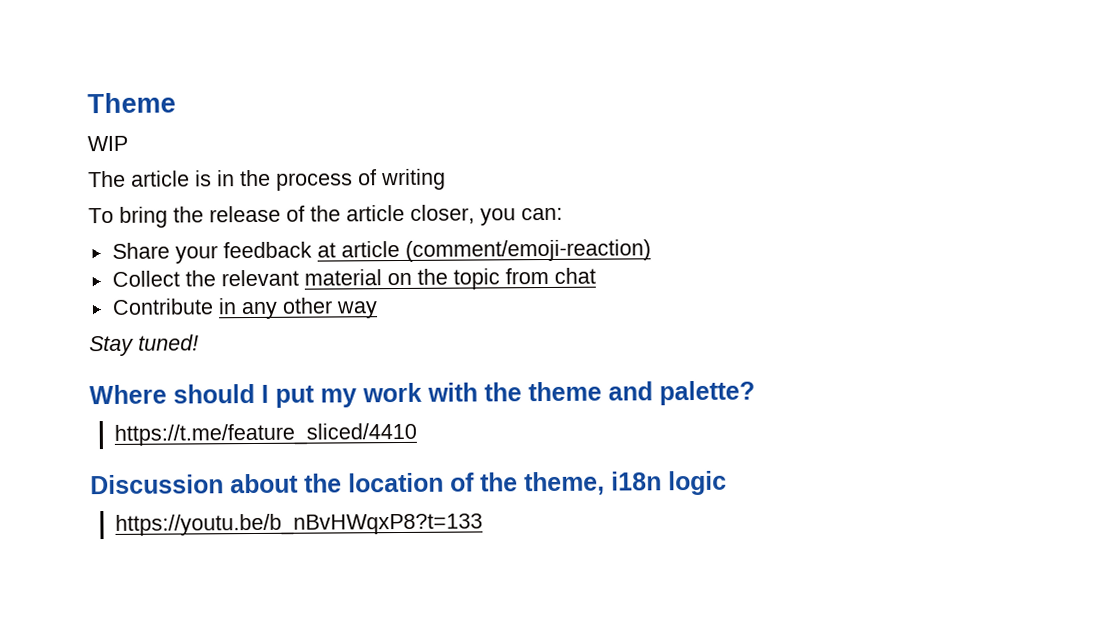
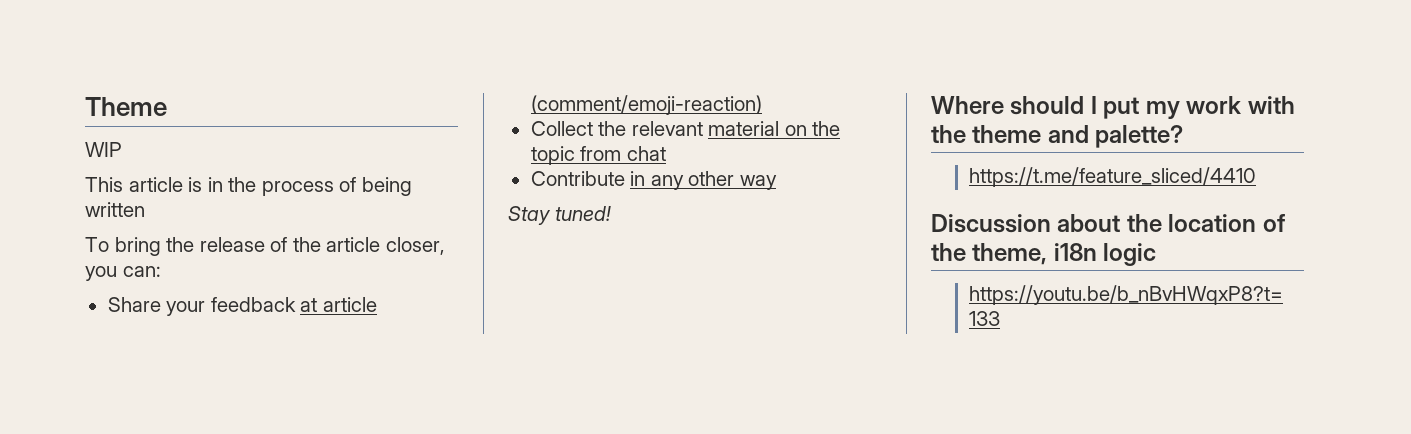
- The article is in the process of writing
+ This article is in the process of being written

